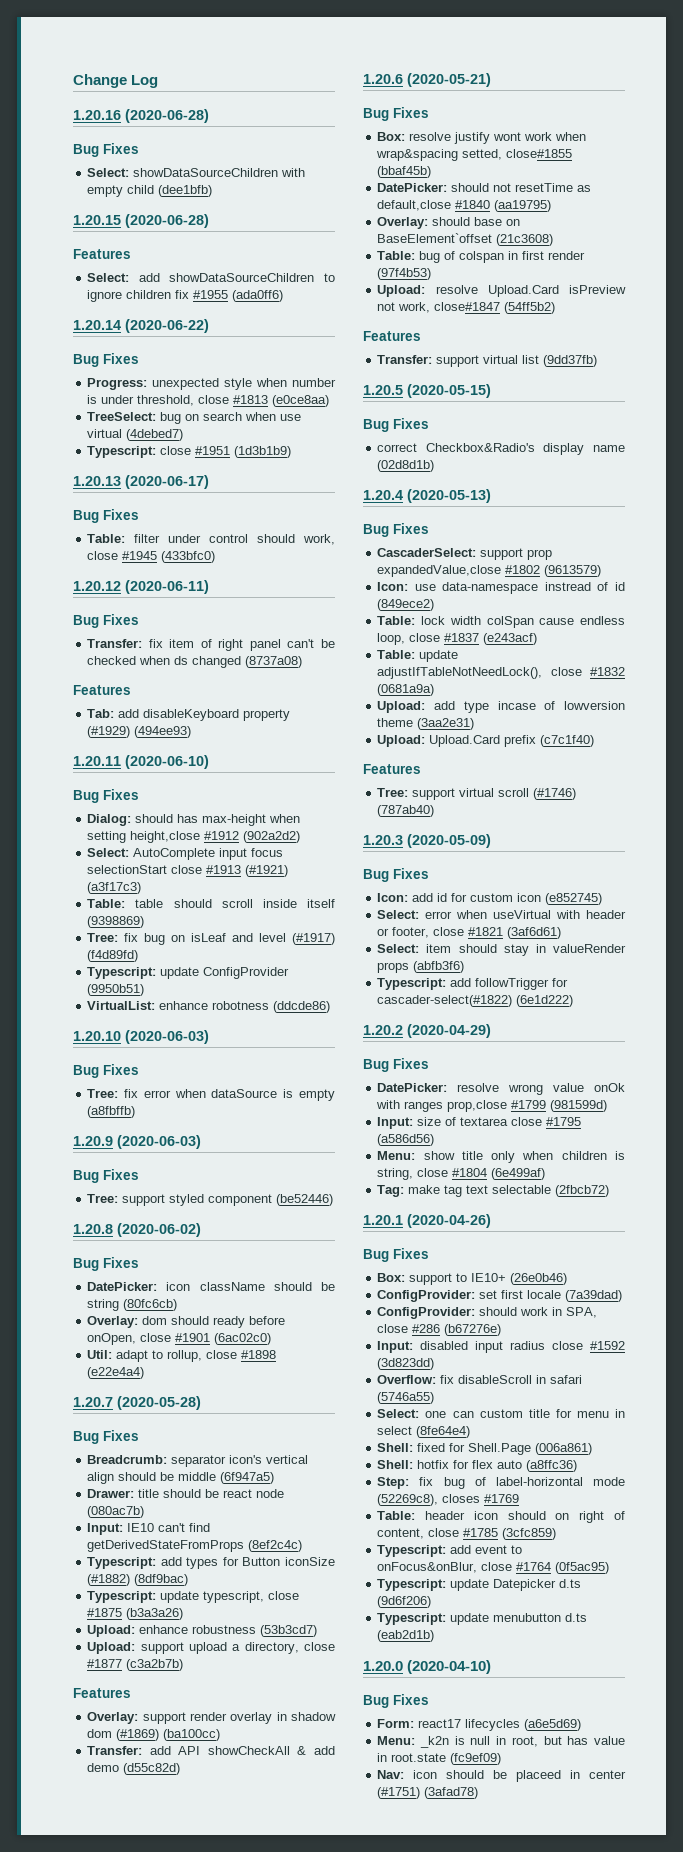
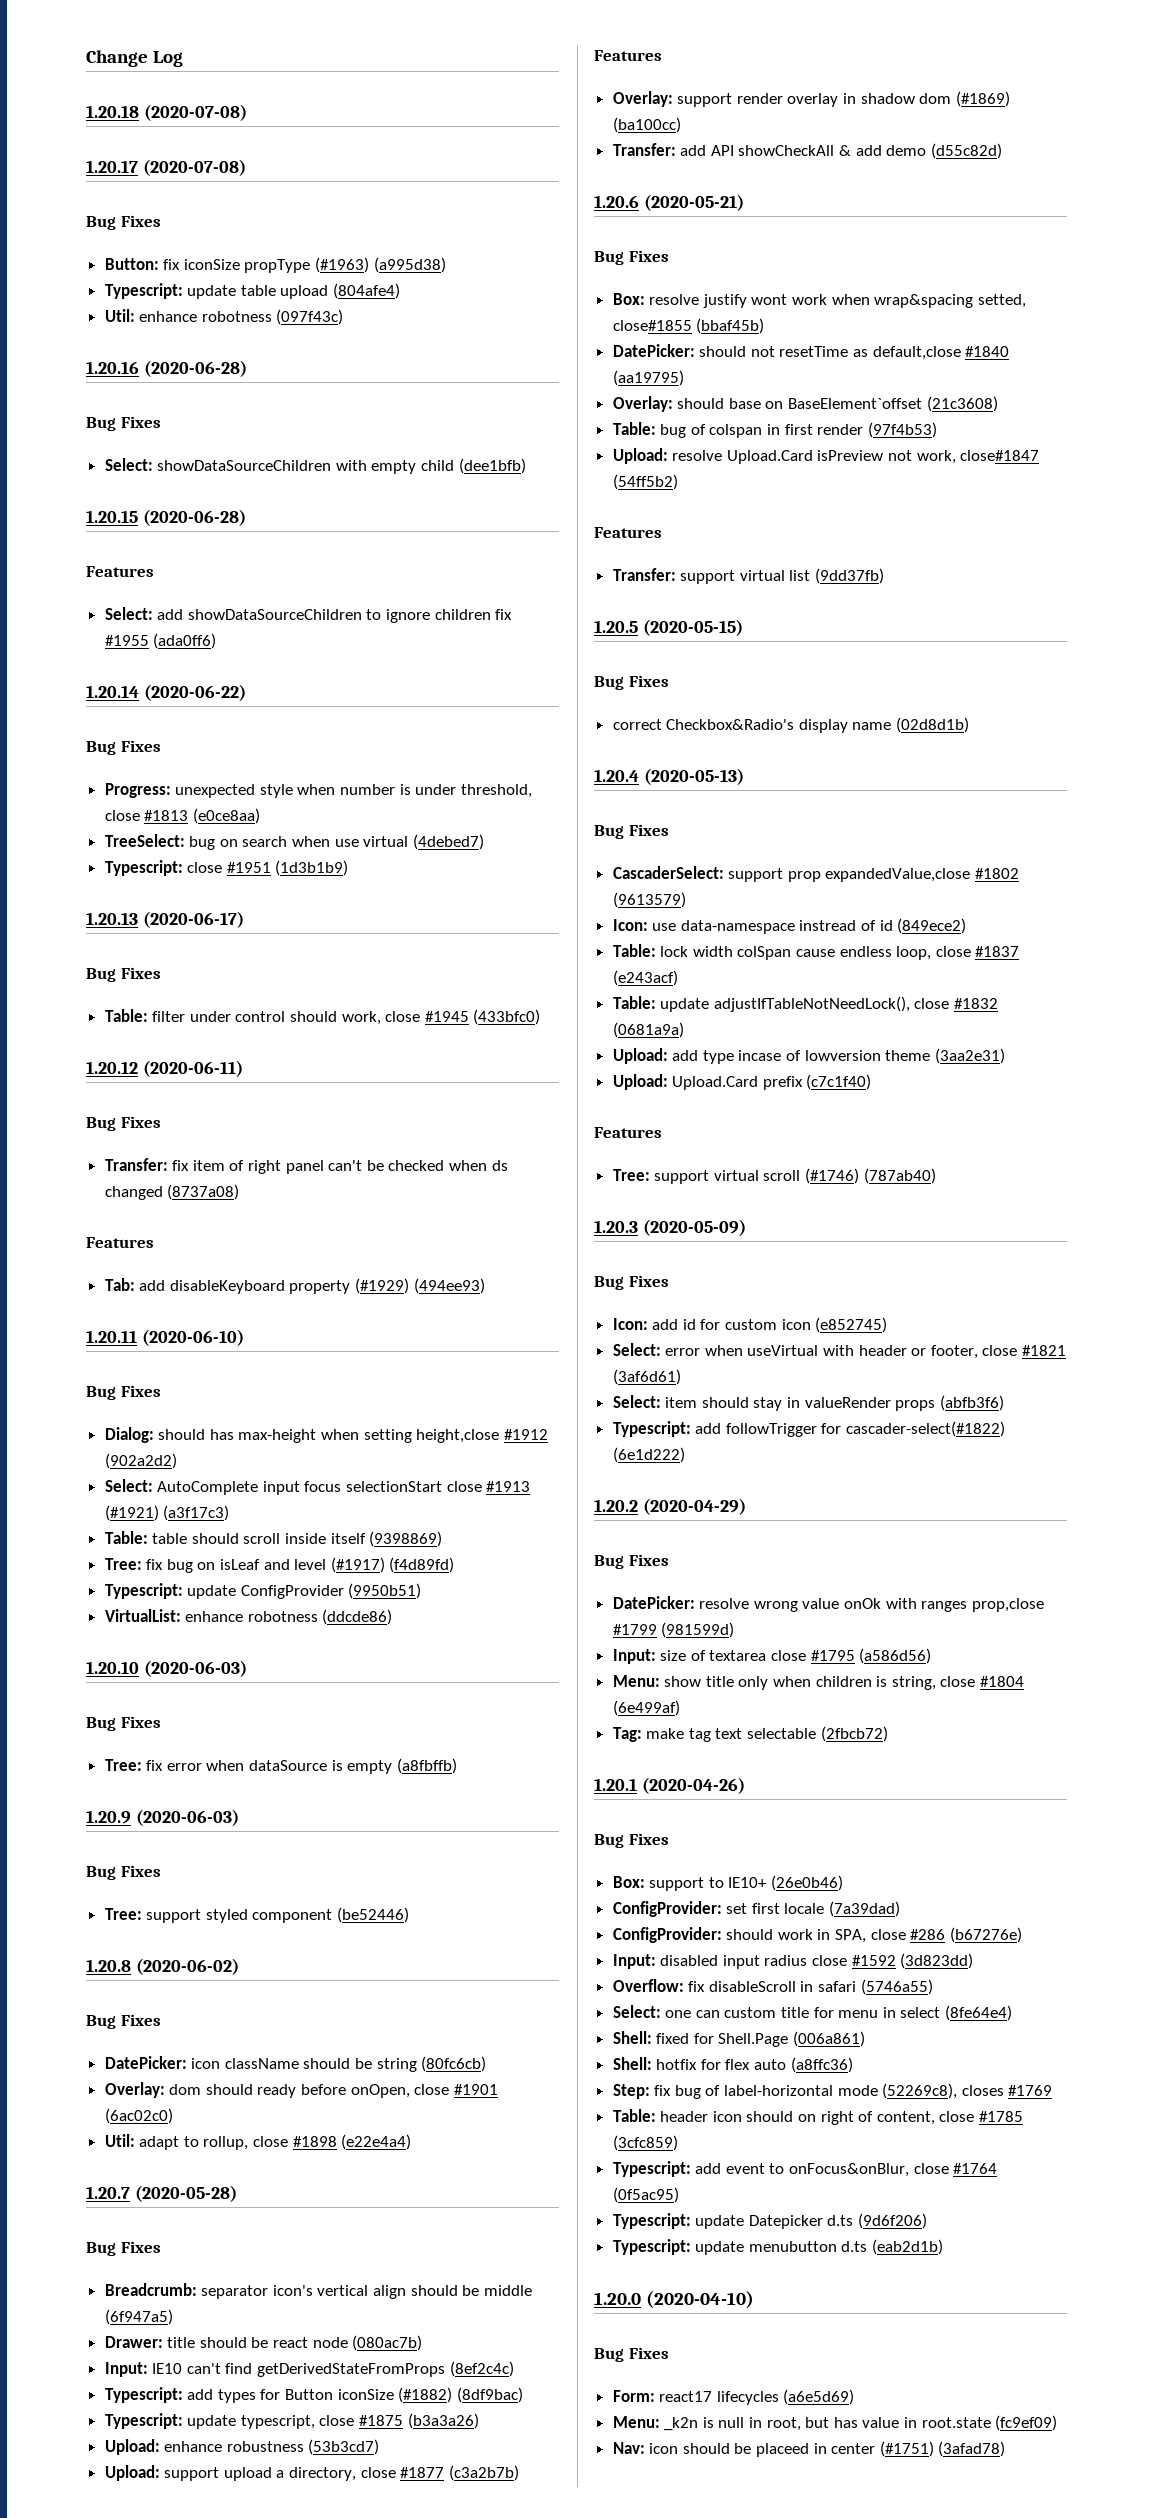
+ 1.20.18 (2020-07-08)
+ 1.20.17 (2020-07-08)
+ Bug Fixes
+ Button: fix iconSize propType (#1963) (a995d38)
+ Typescript: update table upload (804afe4)
+ Util: enhance robotness (097f43c)

